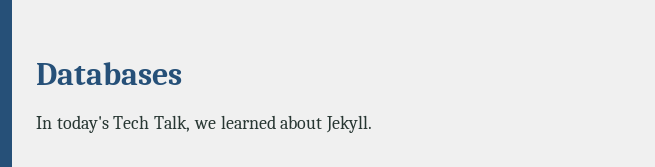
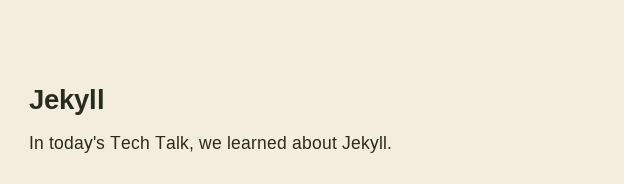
- Databases
+ Jekyll

